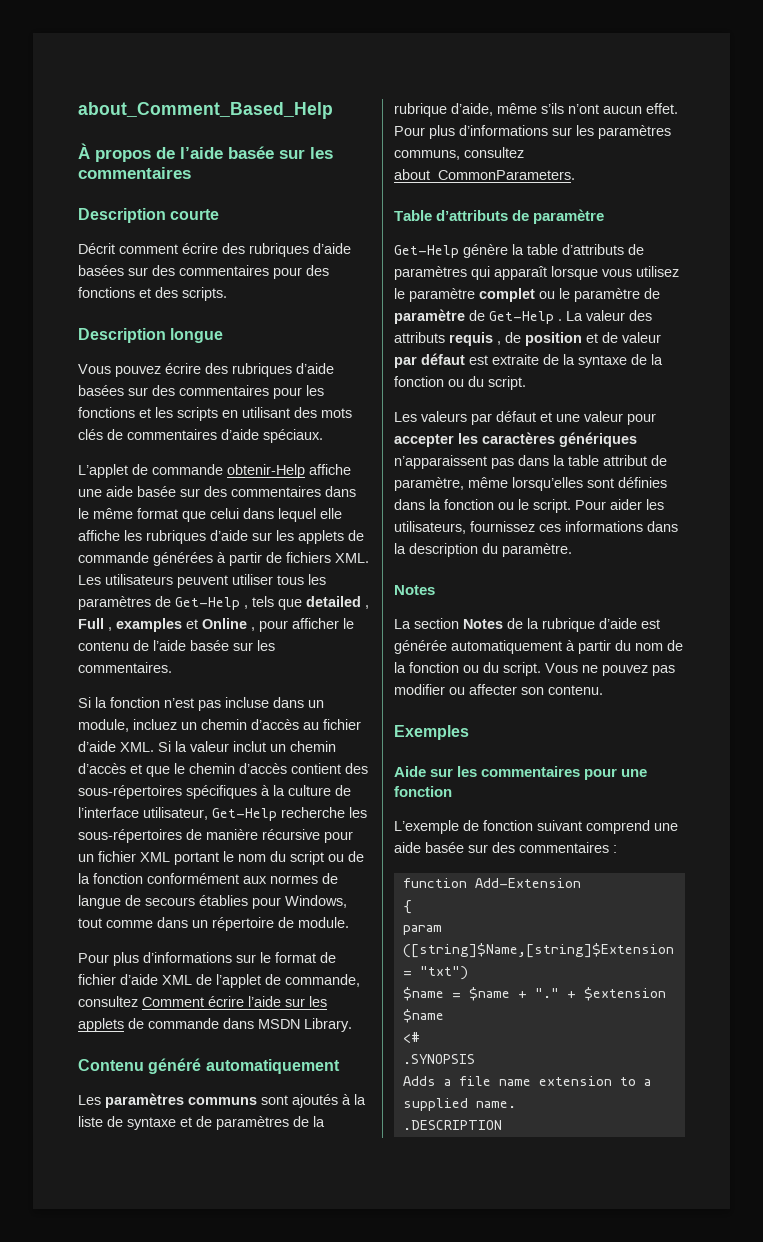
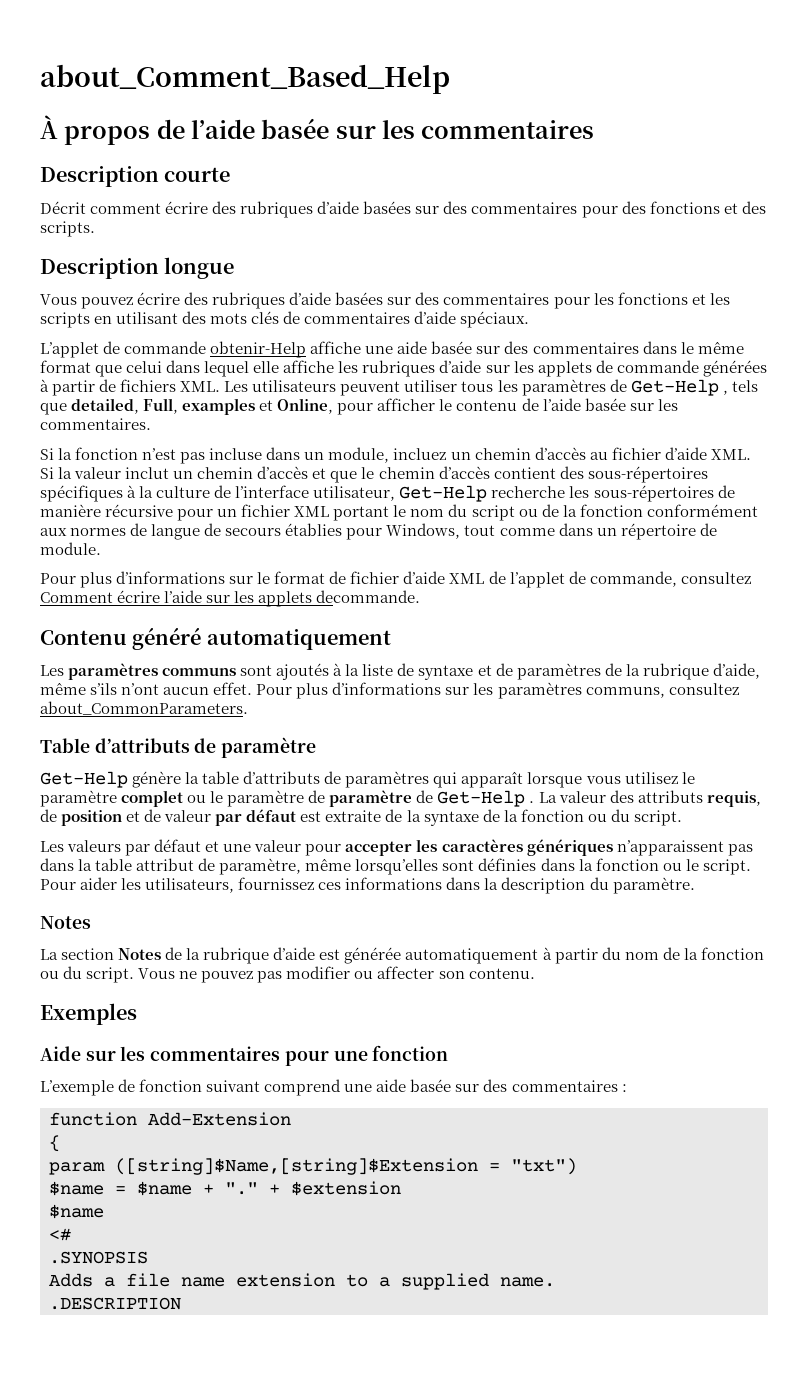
- L’applet de commande obtenir-Help affiche une aide basée sur des commentaires dans le même format que celui dans lequel elle affiche les rubriques d’aide sur les applets de commande générées à partir de fichiers XML. Les utilisateurs peuvent utiliser tous les paramètres de Get-Help , tels que detailed , Full , examples et Online , pour afficher le contenu de l’aide basée sur les commentaires.
+ L’applet de commande obtenir-Help affiche une aide basée sur des commentaires dans le même format que celui dans lequel elle affiche les rubriques d’aide sur les applets de commande générées à partir de fichiers XML. Les utilisateurs peuvent utiliser tous les paramètres de Get-Help , tels que detailed, Full, examples et Online, pour afficher le contenu de l’aide basée sur les commentaires.
- Pour plus d’informations sur le format de fichier d’aide XML de l’applet de commande, consultez Comment écrire l’aide sur les applets de commande dans MSDN Library.
+ Pour plus d’informations sur le format de fichier d’aide XML de l’applet de commande, consultez Comment écrire l’aide sur les applets decommande.
- La valeur des attributs requis , de position et de valeur par défaut est extraite de la syntaxe de la fonction ou du script.
+ La valeur des attributs requis, de position et de valeur par défaut est extraite de la syntaxe de la fonction ou du script.

